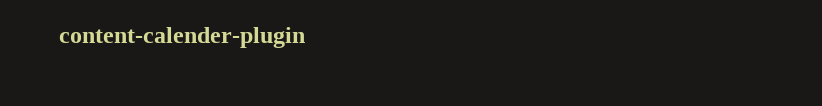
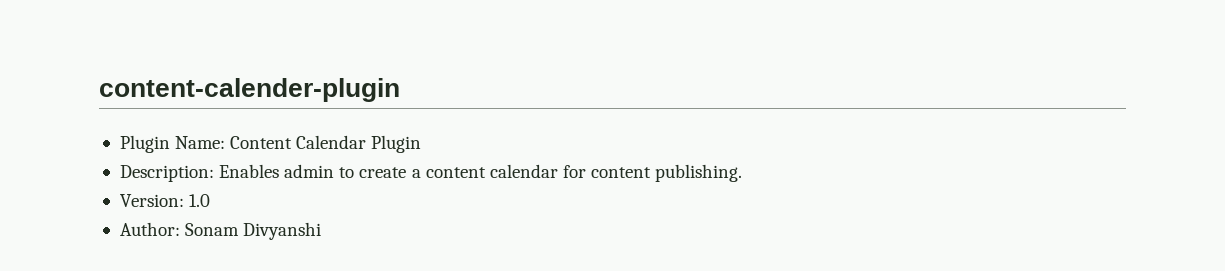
+ Plugin Name: Content Calendar Plugin
+ Description: Enables admin to create a content calendar for content publishing.
+ Version: 1.0
+ Author: Sonam Divyanshi

